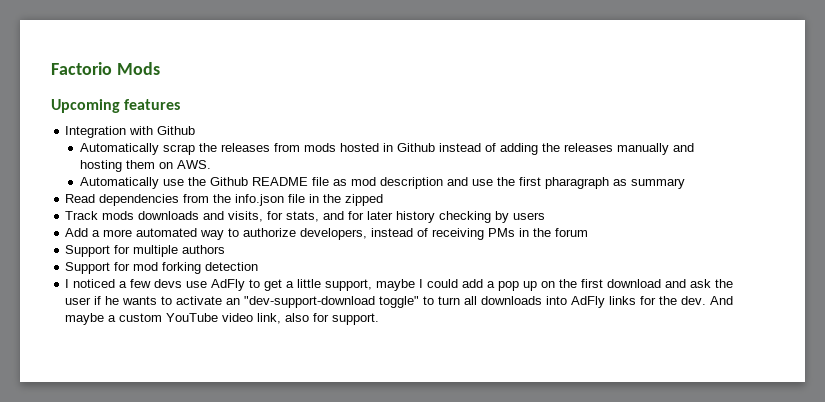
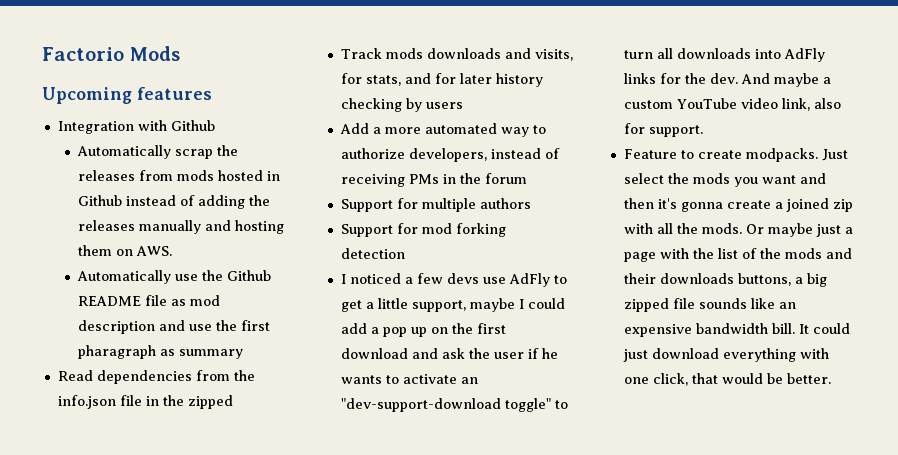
+ Feature to create modpacks. Just select the mods you want and then it's gonna create a joined zip with all the mods. Or maybe just a page with the list of the mods and their downloads buttons, a big zipped file sounds like an expensive bandwidth bill. It could just download everything with one click, that would be better.

